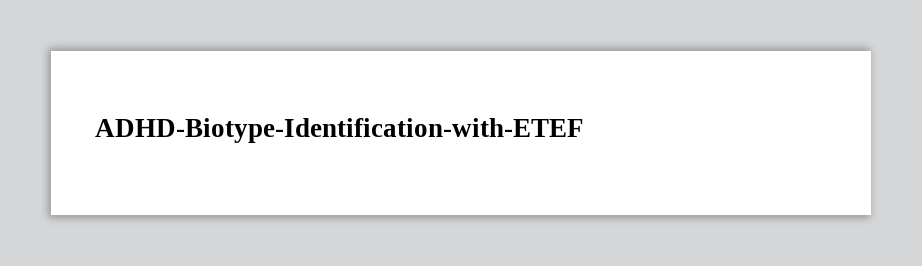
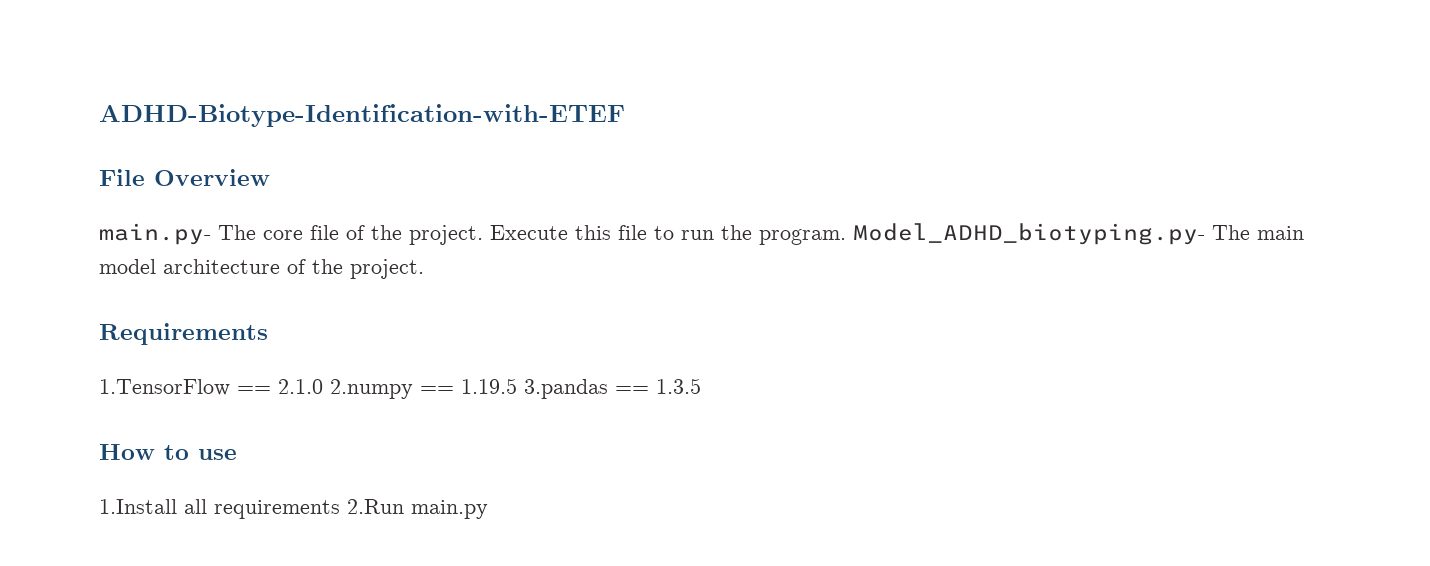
+ File Overview
+ main.py- The core file of the project. Execute this file to run the program. Model_ADHD_biotyping.py- The main model architecture of the project.
+ Requirements
+ 1.TensorFlow == 2.1.0 2.numpy == 1.19.5 3.pandas == 1.3.5
+ How to use
+ 1.Install all requirements 2.Run main.py

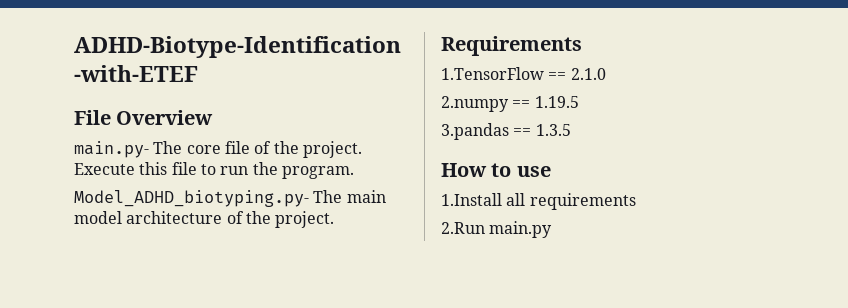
- Execute this file to run the program. Model_ADHD_biotyping.py- The main model architecture of the project.
+ Execute this file to run the program.
+ Model_ADHD_biotyping.py- The main model architecture of the project.
- 1.TensorFlow == 2.1.0 2.numpy == 1.19.5 3.pandas == 1.3.5
+ 1.TensorFlow == 2.1.0
+ 2.numpy == 1.19.5
+ 3.pandas == 1.3.5
- 1.Install all requirements 2.Run main.py
+ 1.Install all requirements
+ 2.Run main.py

